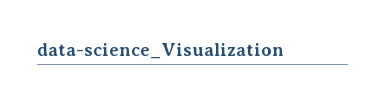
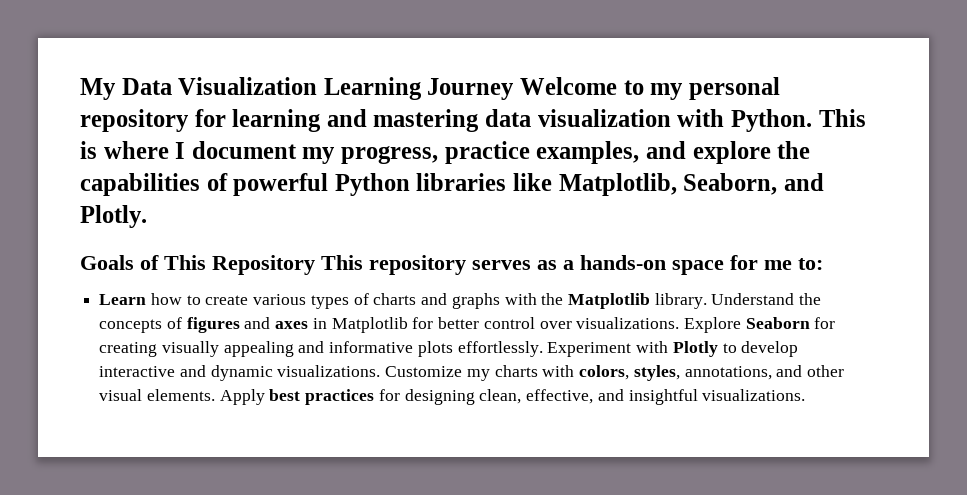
- data-science_Visualization
+ My Data Visualization Learning Journey Welcome to my personal repository for learning and mastering data visualization with Python. This is where I document my progress, practice examples, and explore the capabilities of powerful Python libraries like Matplotlib, Seaborn, and Plotly.
+ Goals of This Repository This repository serves as a hands-on space for me to:
+ Learn how to create various types of charts and graphs with the Matplotlib library. Understand the concepts of figures and axes in Matplotlib for better control over visualizations. Explore Seaborn for creating visually appealing and informative plots effortlessly. Experiment with Plotly to develop interactive and dynamic visualizations. Customize my charts with colors, styles, annotations, and other visual elements. Apply best practices for designing clean, effective, and insightful visualizations.

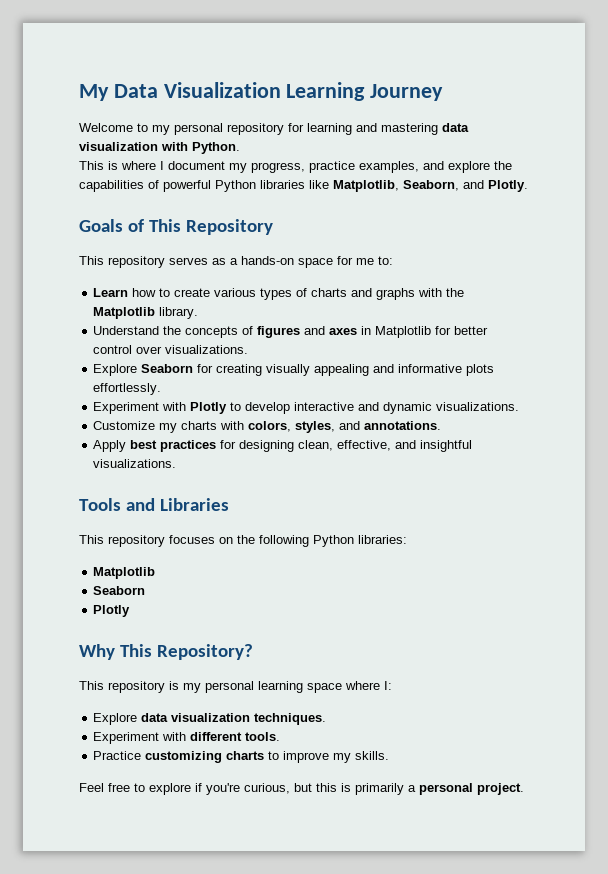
- My Data Visualization Learning Journey Welcome to my personal repository for learning and mastering data visualization with Python. This is where I document my progress, practice examples, and explore the capabilities of powerful Python libraries like Matplotlib, Seaborn, and Plotly.
+ My Data Visualization Learning Journey
+ Welcome to my personal repository for learning and mastering data visualization with Python.
+ This is where I document my progress, practice examples, and explore the capabilities of powerful Python libraries like Matplotlib, Seaborn, and Plotly.
- Goals of This Repository This repository serves as a hands-on space for me to:
+ Goals of This Repository
+ This repository serves as a hands-on space for me to:
- Learn how to create various types of charts and graphs with the Matplotlib library. Understand the concepts of figures and axes in Matplotlib for better control over visualizations. Explore Seaborn for creating visually appealing and informative plots effortlessly. Experiment with Plotly to develop interactive and dynamic visualizations. Customize my charts with colors, styles, annotations, and other visual elements. Apply best practices for designing clean, effective, and insightful visualizations.
+ Learn how to create various types of charts and graphs with the Matplotlib library.
+ Understand the concepts of figures and axes in Matplotlib for better control over visualizations.
+ Explore Seaborn for creating visually appealing and informative plots effortlessly.
+ Experiment with Plotly to develop interactive and dynamic visualizations.
+ Customize my charts with colors, styles, and annotations.
+ Apply best practices for designing clean, effective, and insightful visualizations.
+ Tools and Libraries
+ This repository focuses on the following Python libraries:
+ Matplotlib
+ Seaborn
+ Plotly
+ Why This Repository?
+ This repository is my personal learning space where I:
+ Explore data visualization techniques.
+ Experiment with different tools.
+ Practice customizing charts to improve my skills.
+ Feel free to explore if you're curious, but this is primarily a personal project.

